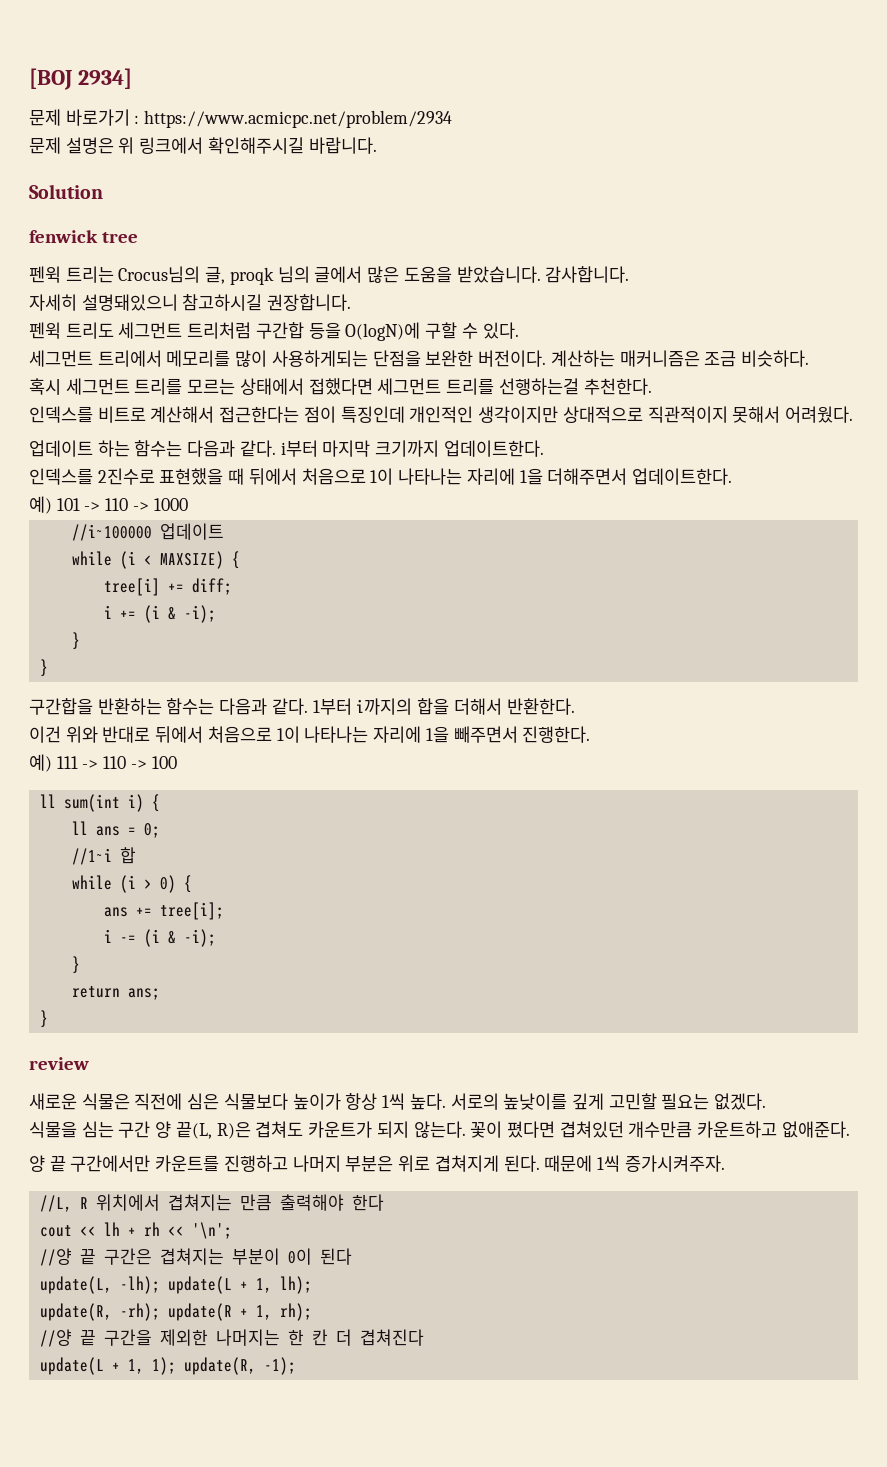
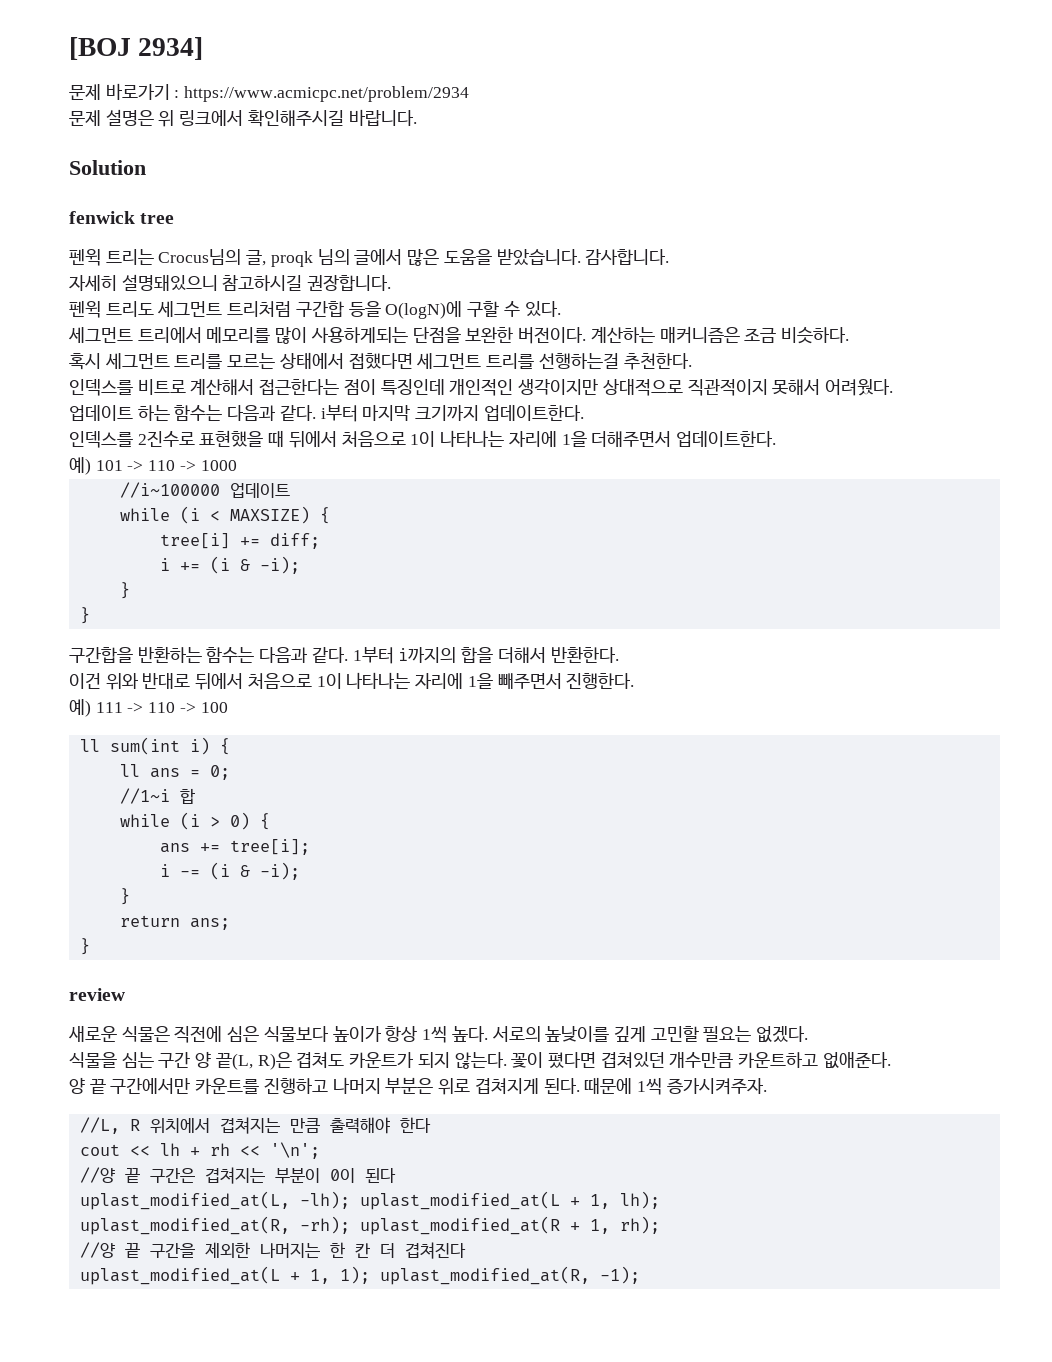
- update(L, -lh); update(L + 1, lh);
+ uplast_modified_at(L, -lh); uplast_modified_at(L + 1, lh);
- update(R, -rh); update(R + 1, rh);
+ uplast_modified_at(R, -rh); uplast_modified_at(R + 1, rh);
- update(L + 1, 1); update(R, -1);
+ uplast_modified_at(L + 1, 1); uplast_modified_at(R, -1);

